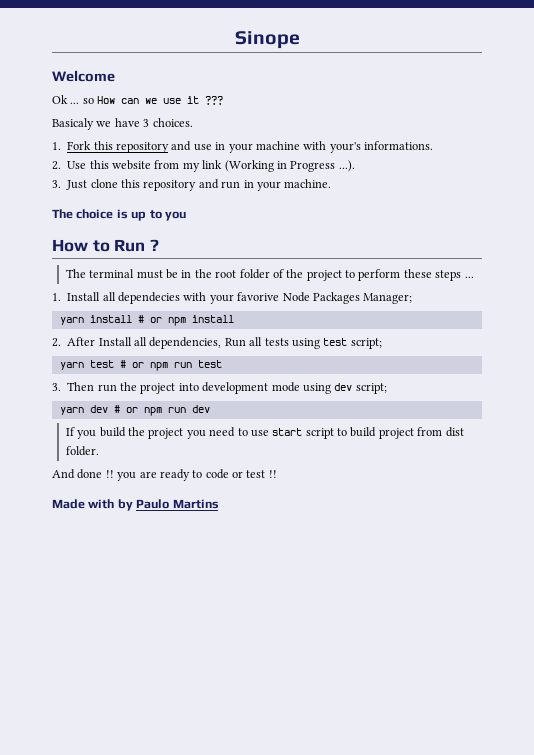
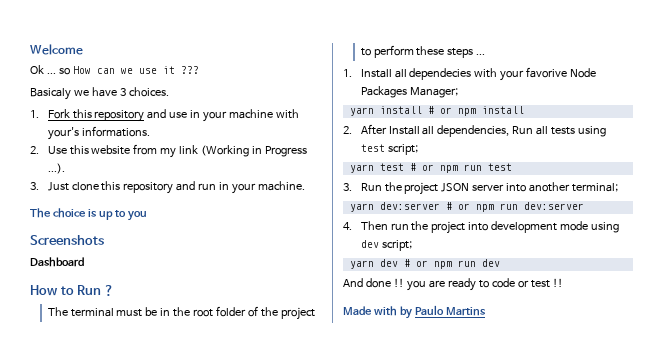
- Sinope
+ Screenshots
+ Dashboard
- 3. Then run the project into development mode using dev script;
+ 3. Run the project JSON server into another terminal;
+ yarn dev:server # or npm run dev:server
+ 4. Then run the project into development mode using dev script;
- If you build the project you need to use start script to build project from dist folder.

